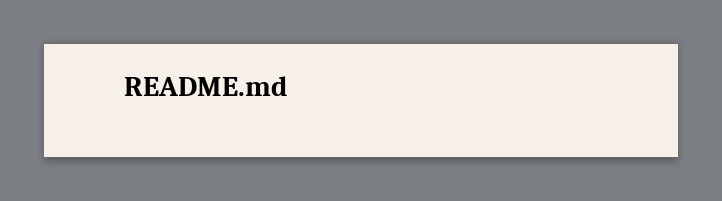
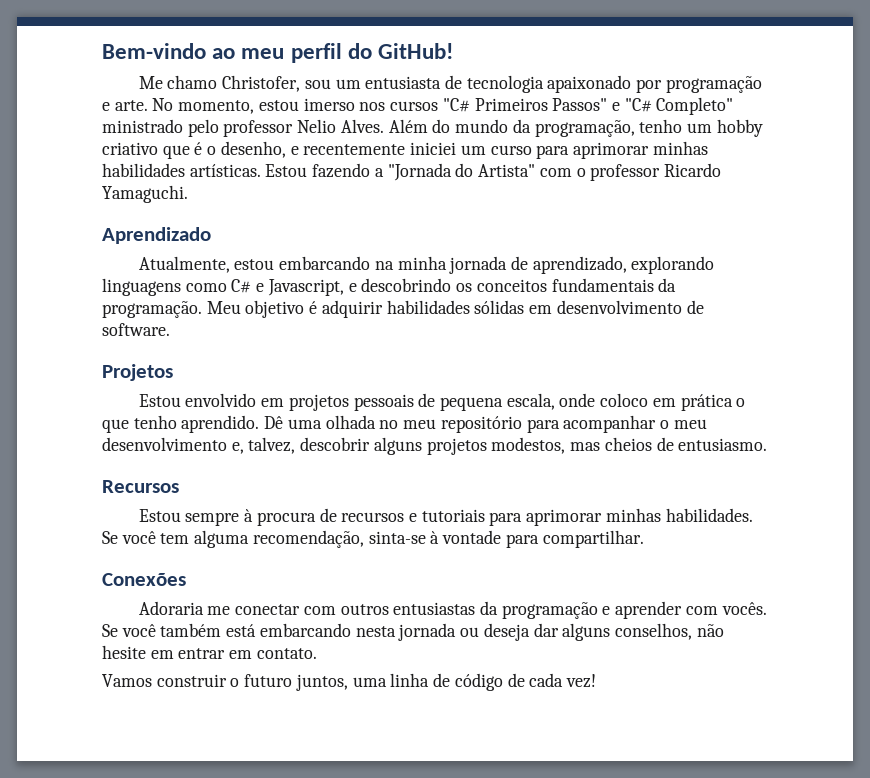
- README.md
+ Bem-vindo ao meu perfil do GitHub!
+ Me chamo Christofer, sou um entusiasta de tecnologia apaixonado por programação e arte. No momento, estou imerso nos cursos "C# Primeiros Passos" e "C# Completo" ministrado pelo professor Nelio Alves. Além do mundo da programação, tenho um hobby criativo que é o desenho, e recentemente iniciei um curso para aprimorar minhas habilidades artísticas. Estou fazendo a "Jornada do Artista" com o professor Ricardo Yamaguchi.
+ Aprendizado
+ Atualmente, estou embarcando na minha jornada de aprendizado, explorando linguagens como C# e Javascript, e descobrindo os conceitos fundamentais da programação. Meu objetivo é adquirir habilidades sólidas em desenvolvimento de software.
+ Projetos
+ Estou envolvido em projetos pessoais de pequena escala, onde coloco em prática o que tenho aprendido. Dê uma olhada no meu repositório para acompanhar o meu desenvolvimento e, talvez, descobrir alguns projetos modestos, mas cheios de entusiasmo.
+ Recursos
+ Estou sempre à procura de recursos e tutoriais para aprimorar minhas habilidades. Se você tem alguma recomendação, sinta-se à vontade para compartilhar.
+ Conexões
+ Adoraria me conectar com outros entusiastas da programação e aprender com vocês. Se você também está embarcando nesta jornada ou deseja dar alguns conselhos, não hesite em entrar em contato.
+ Vamos construir o futuro juntos, uma linha de código de cada vez!

